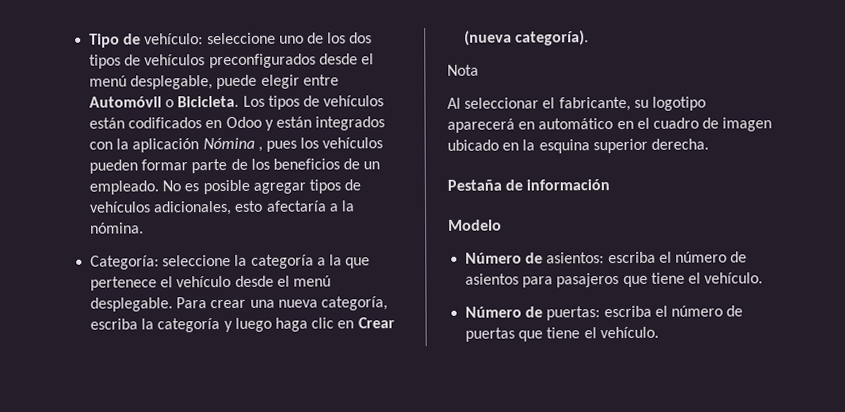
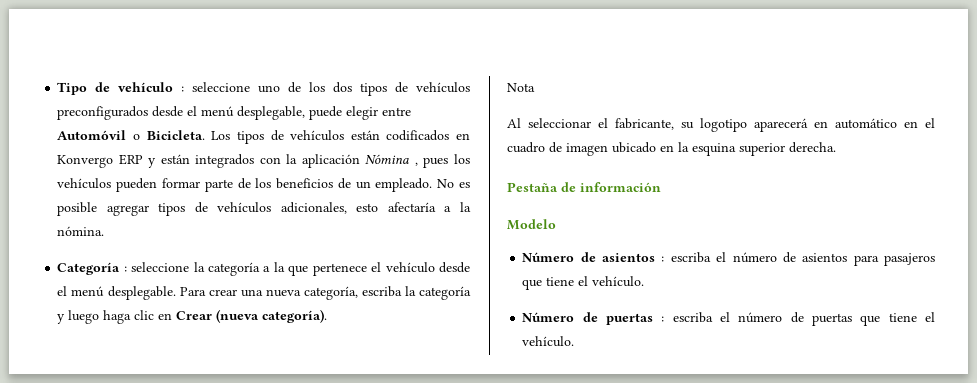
- Tipo de vehículo: seleccione uno de los dos tipos de vehículos preconfigurados desde el menú desplegable, puede elegir entre Automóvil o Bicicleta.
+ Tipo de vehículo : seleccione uno de los dos tipos de vehículos preconfigurados desde el menú desplegable, puede elegir entre Automóvil o Bicicleta.
- Los tipos de vehículos están codificados en Odoo y están integrados con la aplicación Nómina , pues los vehículos pueden formar parte de los beneficios de un empleado.
+ Los tipos de vehículos están codificados en Konvergo ERP y están integrados con la aplicación Nómina , pues los vehículos pueden formar parte de los beneficios de un empleado.
- Categoría: seleccione la categoría a la que pertenece el vehículo desde el menú desplegable.
+ Categoría : seleccione la categoría a la que pertenece el vehículo desde el menú desplegable.
- Número de asientos: escriba el número de asientos para pasajeros que tiene el vehículo.
+ Número de asientos : escriba el número de asientos para pasajeros que tiene el vehículo.
- Número de puertas: escriba el número de puertas que tiene el vehículo.
+ Número de puertas : escriba el número de puertas que tiene el vehículo.

